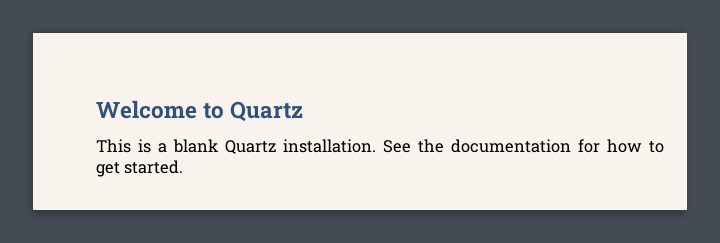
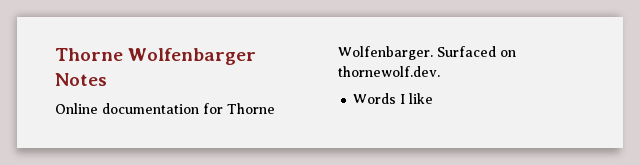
- Welcome to Quartz
- This is a blank Quartz installation. See the documentation for how to get started.
+ Thorne Wolfenbarger Notes
+ Online documentation for Thorne Wolfenbarger. Surfaced on thornewolf.dev.
+ Words I like

